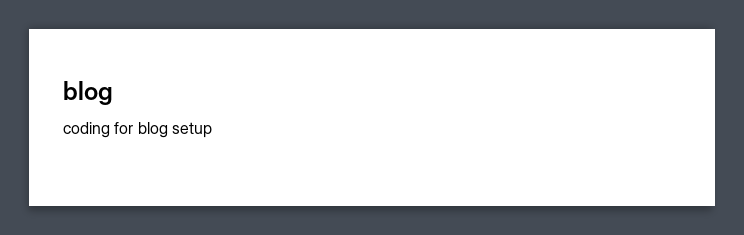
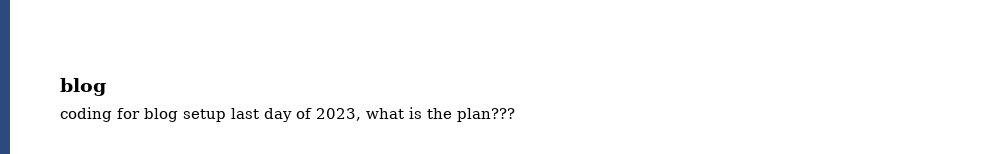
- coding for blog setup
+ coding for blog setup last day of 2023, what is the plan???

